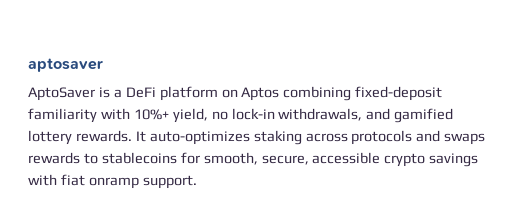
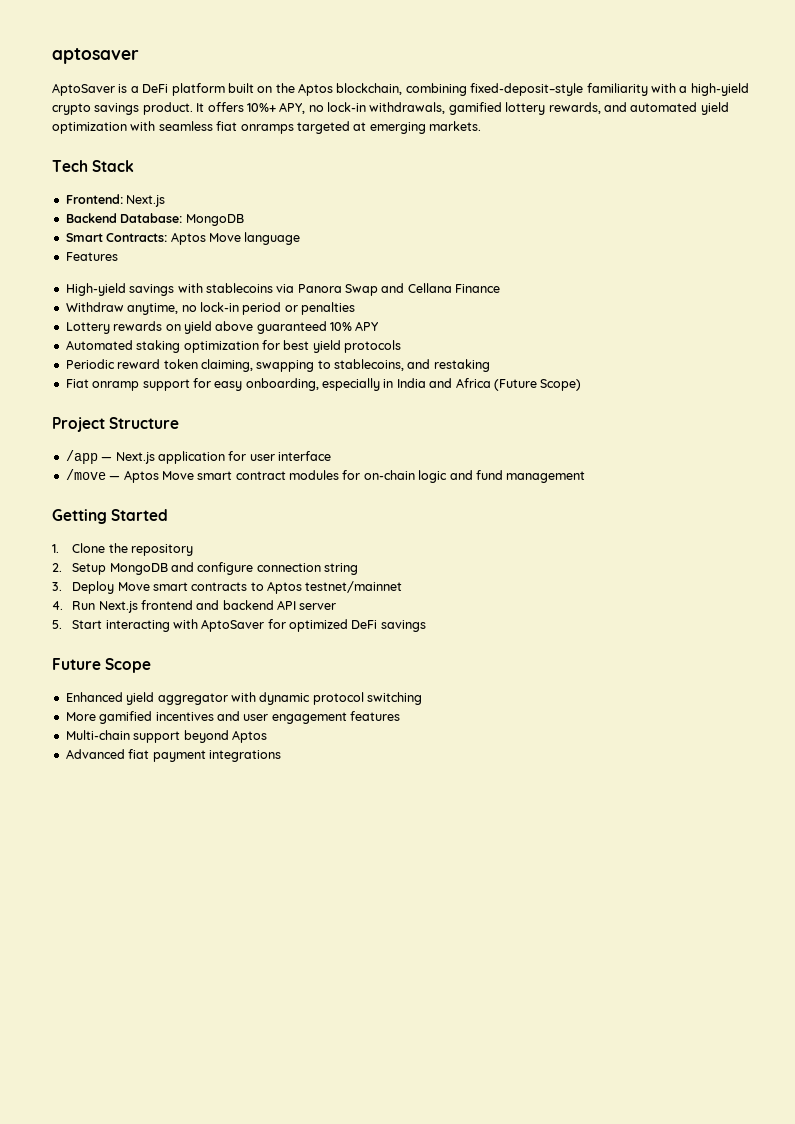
- AptoSaver is a DeFi platform on Aptos combining fixed-deposit familiarity with 10%+ yield, no lock-in withdrawals, and gamified lottery rewards. It auto-optimizes staking across protocols and swaps rewards to stablecoins for smooth, secure, accessible crypto savings with fiat onramp support.
+ AptoSaver is a DeFi platform built on the Aptos blockchain, combining fixed-deposit–style familiarity with a high-yield crypto savings product. It offers 10%+ APY, no lock-in withdrawals, gamified lottery rewards, and automated yield optimization with seamless fiat onramps targeted at emerging markets.
+ Tech Stack
+ Frontend: Next.js
+ Backend Database: MongoDB
+ Smart Contracts: Aptos Move language
+ Features
+ High-yield savings with stablecoins via Panora Swap and Cellana Finance
+ Withdraw anytime, no lock-in period or penalties
+ Lottery rewards on yield above guaranteed 10% APY
+ Automated staking optimization for best yield protocols
+ Periodic reward token claiming, swapping to stablecoins, and restaking
+ Fiat onramp support for easy onboarding, especially in India and Africa (Future Scope)
+ Project Structure
+ /app — Next.js application for user interface
+ /move — Aptos Move smart contract modules for on-chain logic and fund management
+ Getting Started
+ 1. Clone the repository
+ 2. Setup MongoDB and configure connection string
+ 3. Deploy Move smart contracts to Aptos testnet/mainnet
+ 4. Run Next.js frontend and backend API server
+ 5. Start interacting with AptoSaver for optimized DeFi savings
+ Future Scope
+ Enhanced yield aggregator with dynamic protocol switching
+ More gamified incentives and user engagement features
+ Multi-chain support beyond Aptos
+ Advanced fiat payment integrations

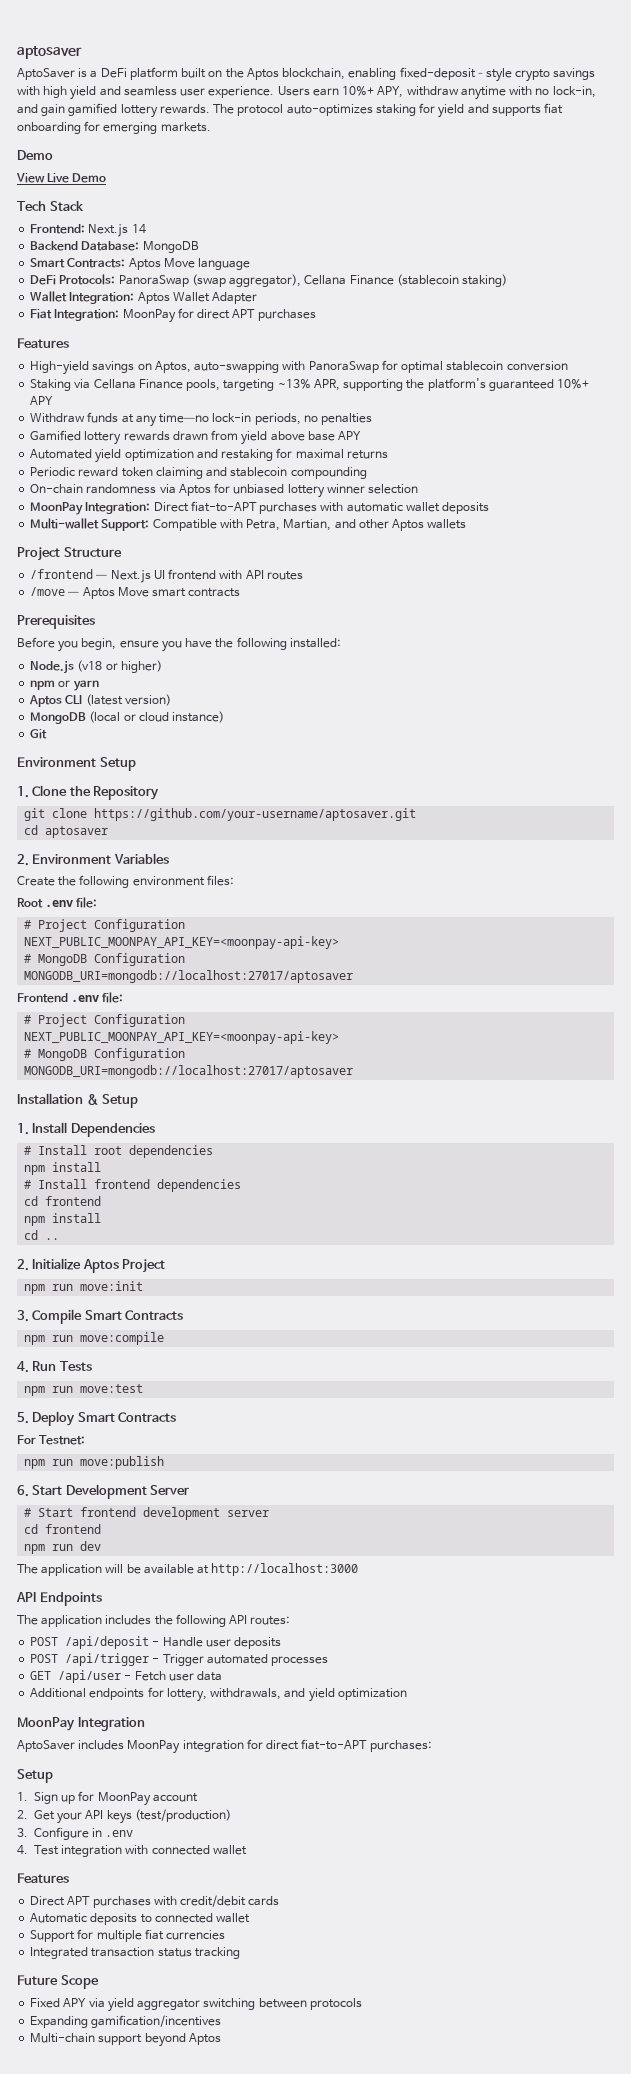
- AptoSaver is a DeFi platform built on the Aptos blockchain, combining fixed-deposit–style familiarity with a high-yield crypto savings product. It offers 10%+ APY, no lock-in withdrawals, gamified lottery rewards, and automated yield optimization with seamless fiat onramps targeted at emerging markets.
+ AptoSaver is a DeFi platform built on the Aptos blockchain, enabling fixed-deposit–style crypto savings with high yield and seamless user experience. Users earn 10%+ APY, withdraw anytime with no lock-in, and gain gamified lottery rewards. The protocol auto-optimizes staking for yield and supports fiat onboarding for emerging markets.
+ Demo
+ View Live Demo
- Frontend: Next.js
+ Frontend: Next.js 14
+ DeFi Protocols: PanoraSwap (swap aggregator), Cellana Finance (stablecoin staking)
+ Wallet Integration: Aptos Wallet Adapter
+ Fiat Integration: MoonPay for direct APT purchases
  Features
- High-yield savings with stablecoins via Panora Swap and Cellana Finance
- Withdraw anytime, no lock-in period or penalties
- Lottery rewards on yield above guaranteed 10% APY
- Automated staking optimization for best yield protocols
- Periodic reward token claiming, swapping to stablecoins, and restaking
- Fiat onramp support for easy onboarding, especially in India and Africa (Future Scope)
+ High-yield savings on Aptos, auto-swapping with PanoraSwap for optimal stablecoin conversion
+ Staking via Cellana Finance pools, targeting ~13% APR, supporting the platform's guaranteed 10%+ APY
+ Withdraw funds at any time—no lock-in periods, no penalties
+ Gamified lottery rewards drawn from yield above base APY
+ Automated yield optimization and restaking for maximal returns
+ Periodic reward token claiming and stablecoin compounding
+ On-chain randomness via Aptos for unbiased lottery winner selection
+ MoonPay Integration: Direct fiat-to-APT purchases with automatic wallet deposits
+ Multi-wallet Support: Compatible with Petra, Martian, and other Aptos wallets
- /app — Next.js application for user interface
+ /frontend — Next.js UI frontend with API routes
- /move — Aptos Move smart contract modules for on-chain logic and fund management
- Getting Started
- 1. Clone the repository
- 2. Setup MongoDB and configure connection string
- 3. Deploy Move smart contracts to Aptos testnet/mainnet
- 4. Run Next.js frontend and backend API server
- 5. Start interacting with AptoSaver for optimized DeFi savings
+ /move — Aptos Move smart contracts
+ Prerequisites
+ Before you begin, ensure you have the following installed:
+ Node.js (v18 or higher)
+ npm or yarn
+ Aptos CLI (latest version)
+ MongoDB (local or cloud instance)
+ Git
+ Environment Setup
+ 1. Clone the Repository
+ git clone https://github.com/your-username/aptosaver.git
+ cd aptosaver
+ 2. Environment Variables
+ Create the following environment files:
+ Root .env file:
+ # Project Configuration
+ NEXT_PUBLIC_MOONPAY_API_KEY=<moonpay-api-key>
+ # MongoDB Configuration
+ MONGODB_URI=mongodb://localhost:27017/aptosaver
+ Frontend .env file:
+ # Project Configuration
+ NEXT_PUBLIC_MOONPAY_API_KEY=<moonpay-api-key>
+ # MongoDB Configuration
+ MONGODB_URI=mongodb://localhost:27017/aptosaver
+ Installation & Setup
+ 1. Install Dependencies
+ # Install root dependencies
+ npm install
+ # Install frontend dependencies
+ cd frontend
+ npm install
+ cd ..
+ 2. Initialize Aptos Project
+ npm run move:init
+ 3. Compile Smart Contracts
+ npm run move:compile
+ 4. Run Tests
+ npm run move:test
+ 5. Deploy Smart Contracts
+ For Testnet:
+ npm run move:publish
+ 6. Start Development Server
+ # Start frontend development server
+ cd frontend
+ npm run dev
+ The application will be available at http://localhost:3000
+ API Endpoints
+ The application includes the following API routes:
+ POST /api/deposit - Handle user deposits
+ POST /api/trigger - Trigger automated processes
+ GET /api/user - Fetch user data
+ Additional endpoints for lottery, withdrawals, and yield optimization
+ MoonPay Integration
+ AptoSaver includes MoonPay integration for direct fiat-to-APT purchases:
+ Setup
+ 1. Sign up for MoonPay account
+ 2. Get your API keys (test/production)
+ 3. Configure in .env
+ 4. Test integration with connected wallet
+ Features
+ Direct APT purchases with credit/debit cards
+ Automatic deposits to connected wallet
+ Support for multiple fiat currencies
+ Integrated transaction status tracking
  Future Scope
- Enhanced yield aggregator with dynamic protocol switching
- More gamified incentives and user engagement features
+ Fixed APY via yield aggregator switching between protocols
+ Expanding gamification/incentives
- Advanced fiat payment integrations

